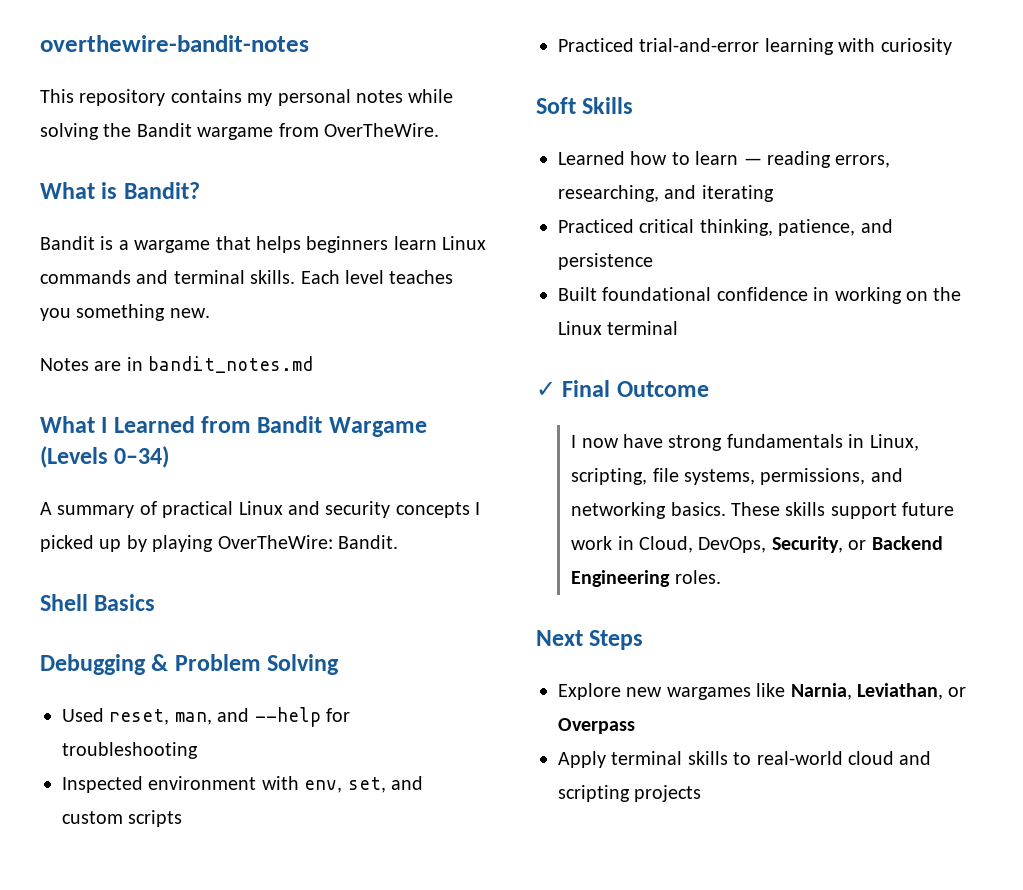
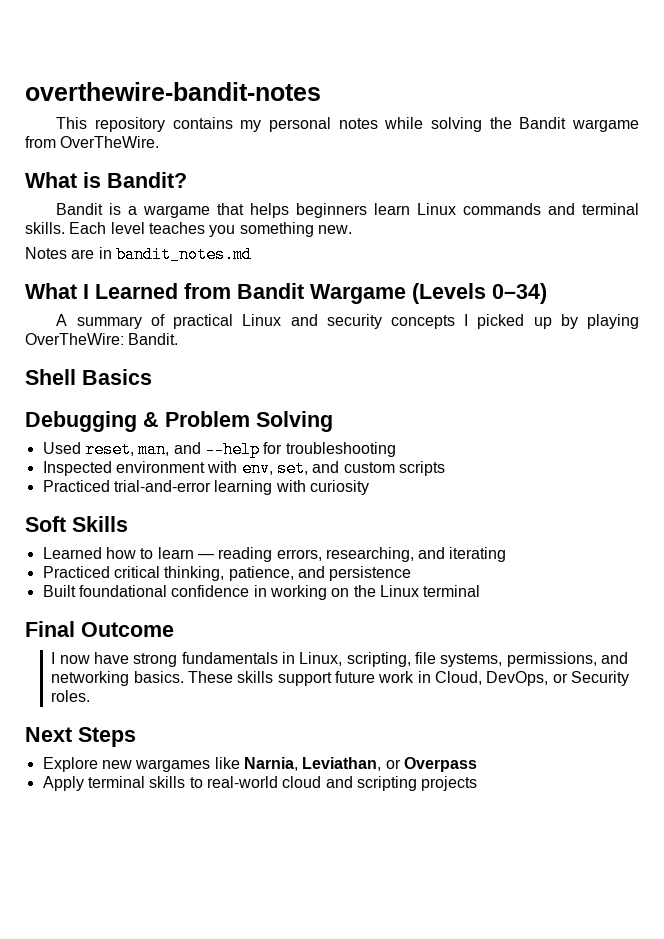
- ✓ Final Outcome
+ Final Outcome
- These skills support future work in Cloud, DevOps, Security, or Backend Engineering roles.
+ These skills support future work in Cloud, DevOps, or Security roles.

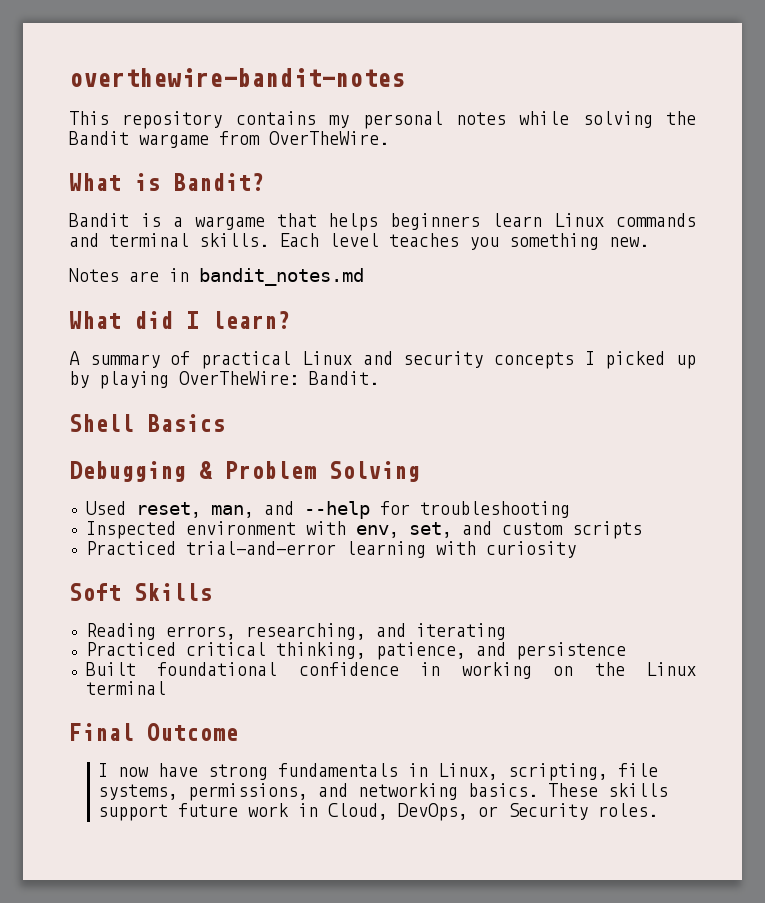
- What I Learned from Bandit Wargame (Levels 0–34)
+ What did I learn?
- Learned how to learn — reading errors, researching, and iterating
+ Reading errors, researching, and iterating
- Next Steps
- Explore new wargames like Narnia, Leviathan, or Overpass
- Apply terminal skills to real-world cloud and scripting projects

